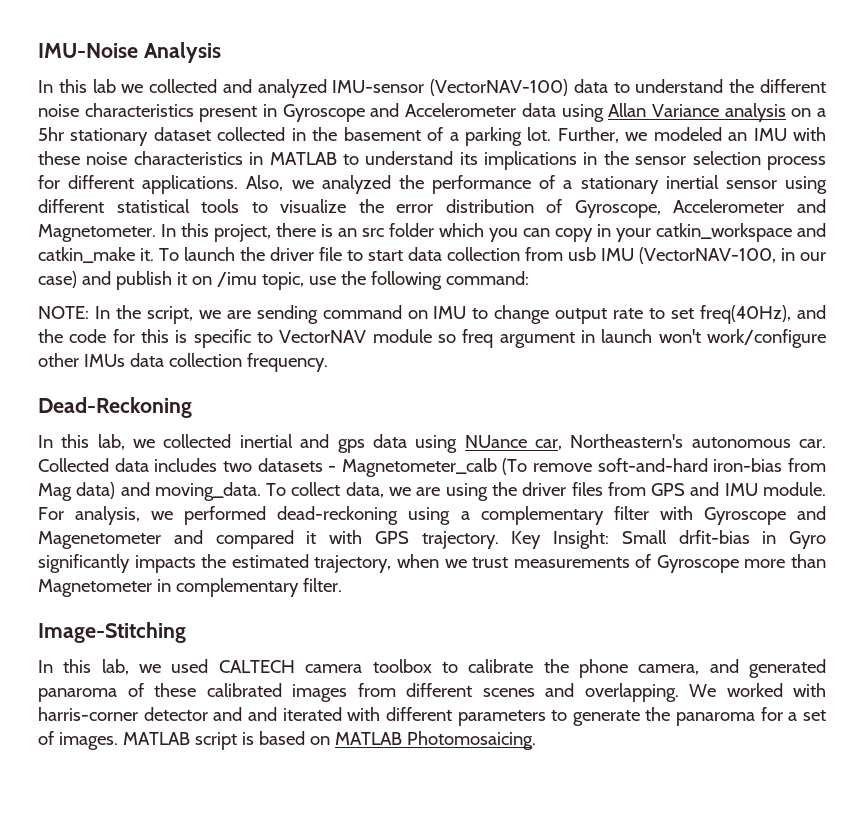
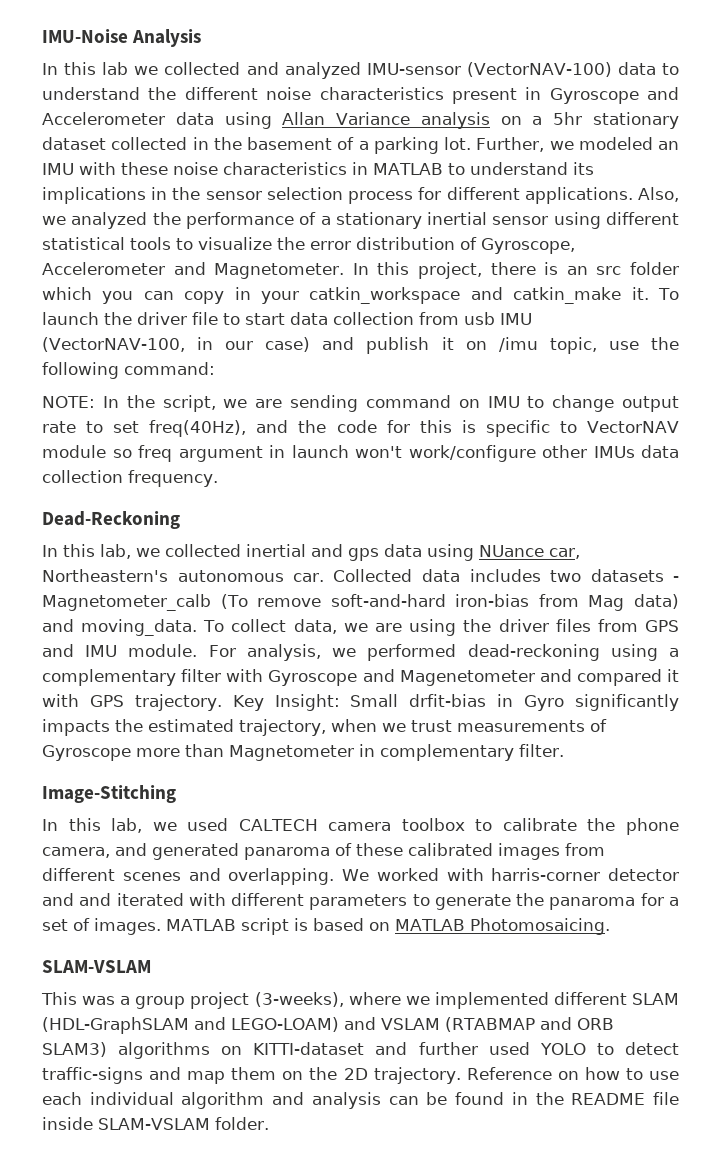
  MATLAB script is based on MATLAB Photomosaicing.
+ SLAM-VSLAM
+ This was a group project (3-weeks), where we implemented different SLAM (HDL-GraphSLAM and LEGO-LOAM) and VSLAM (RTABMAP and ORB SLAM3) algorithms on KITTI-dataset and further used YOLO to detect traffic-signs and map them on the 2D trajectory. Reference on how to use each individual algorithm and analysis can be found in the README file inside SLAM-VSLAM folder.

